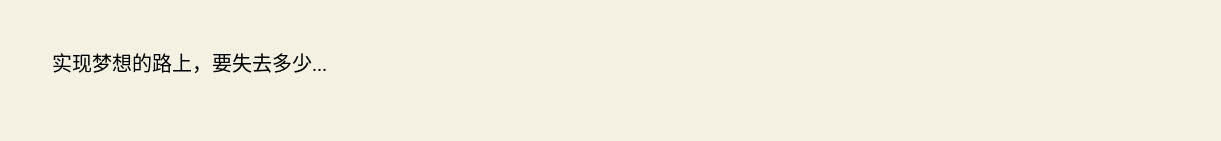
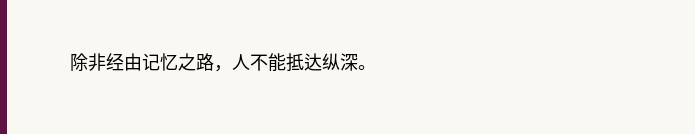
- 实现梦想的路上，要失去多少...
+ 除非经由记忆之路，人不能抵达纵深。

